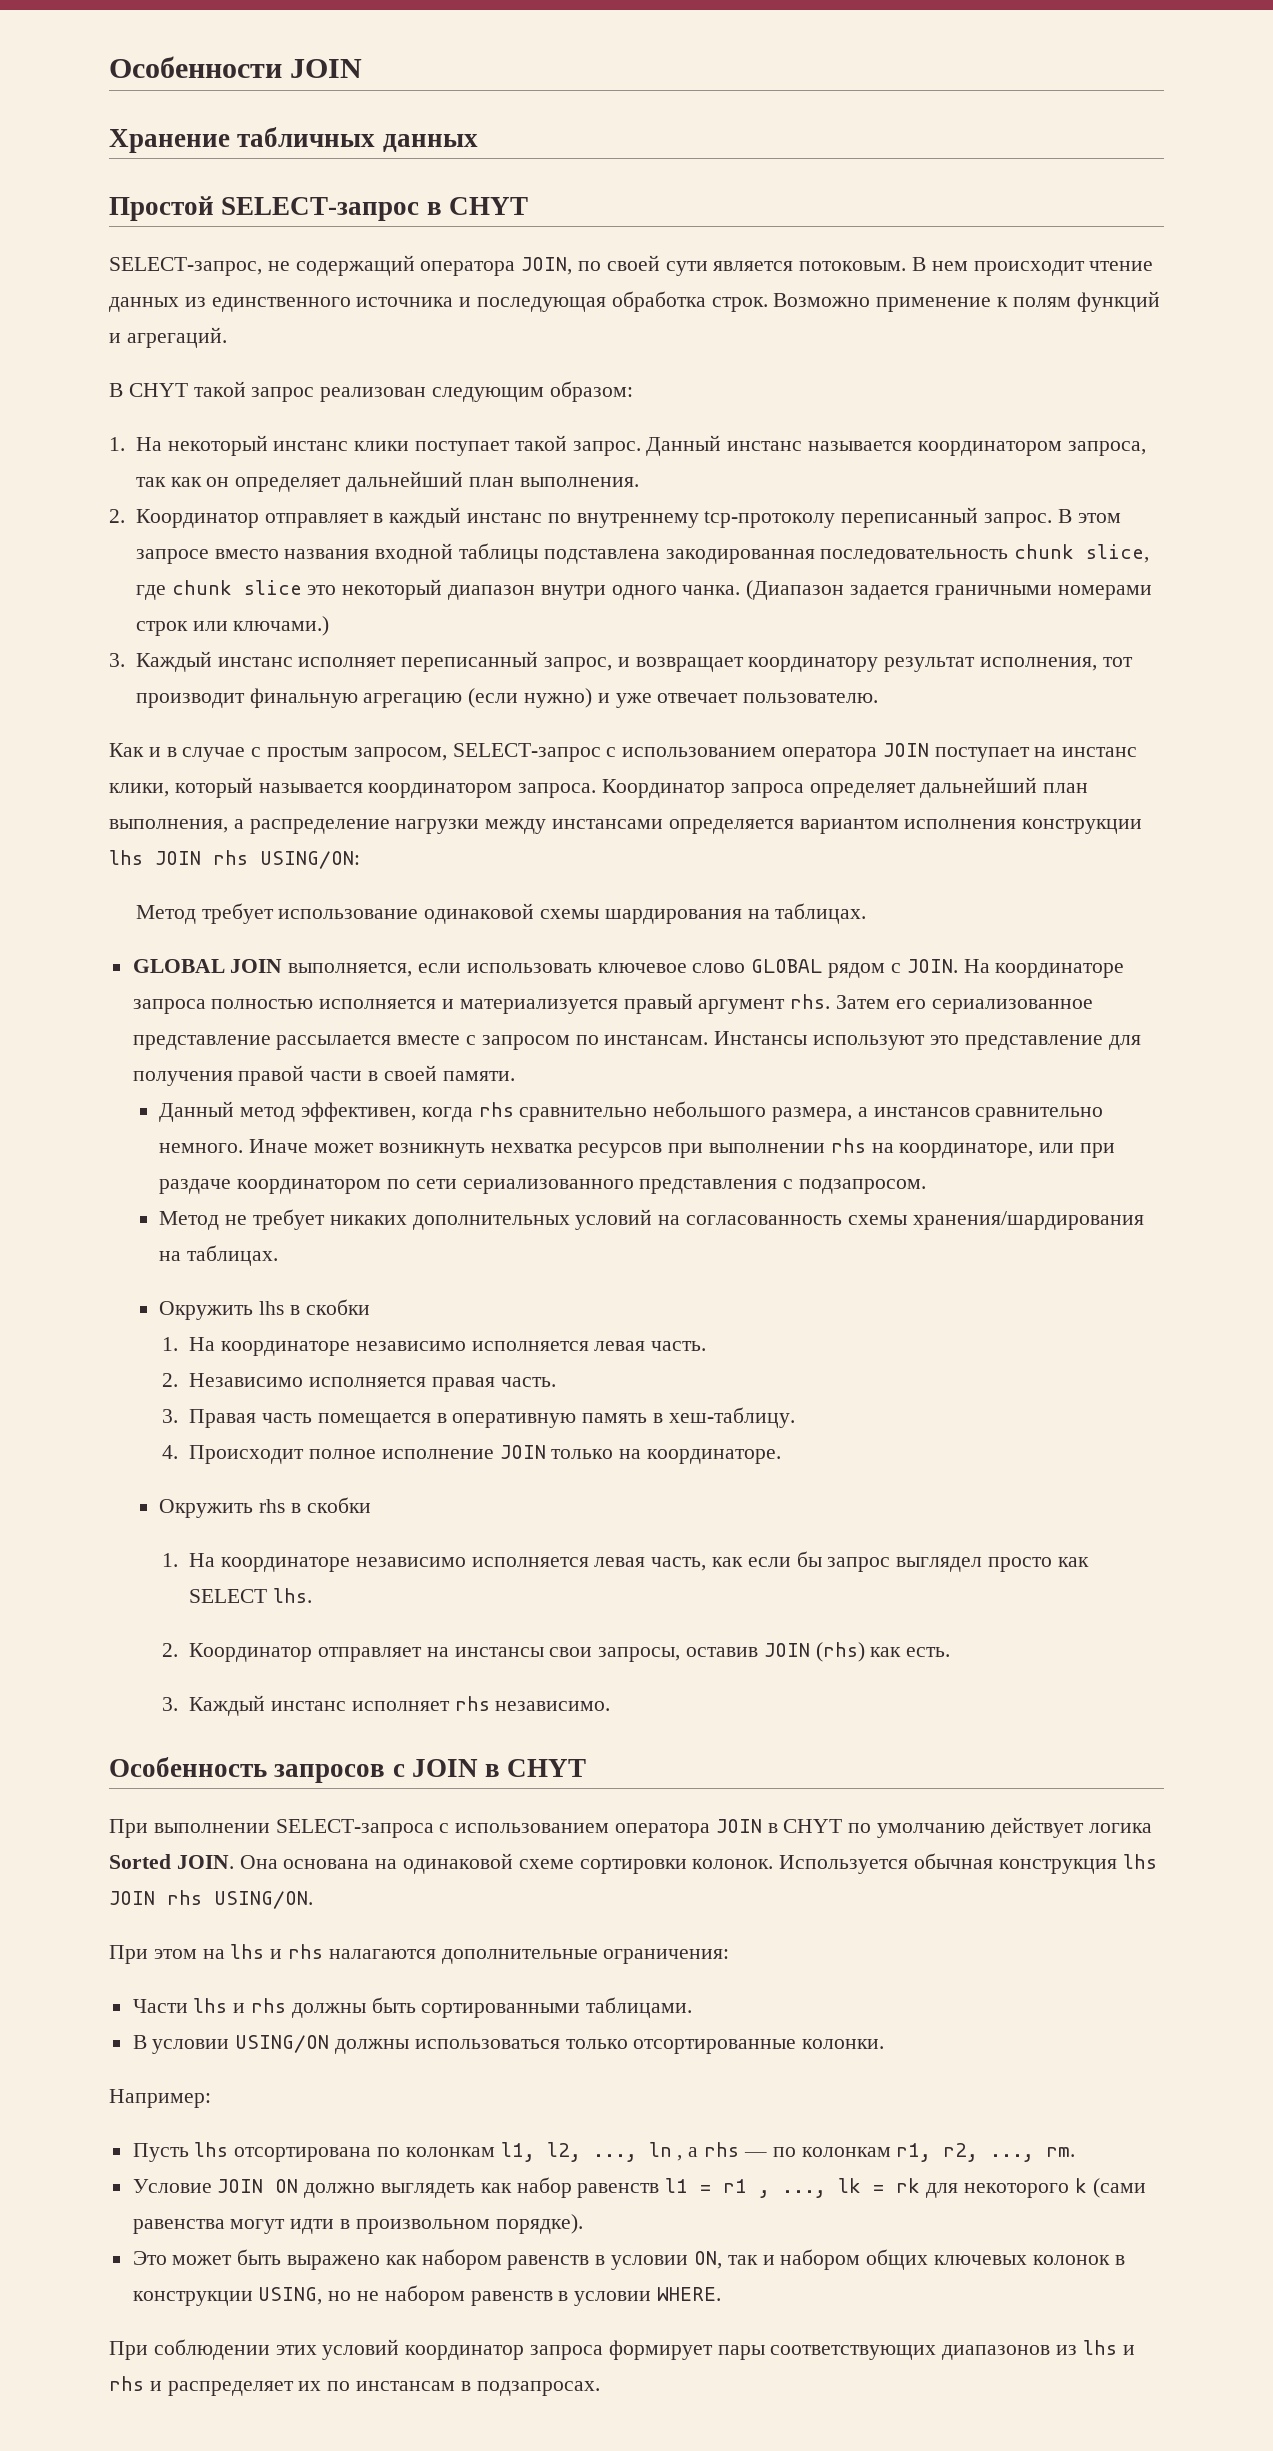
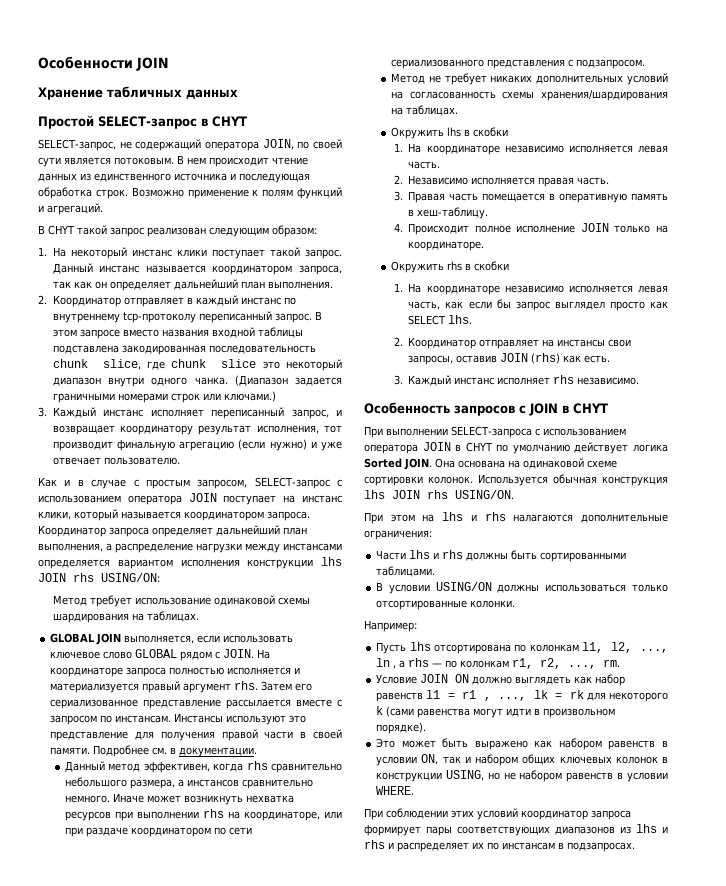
+ Подробнее см. в документации.

